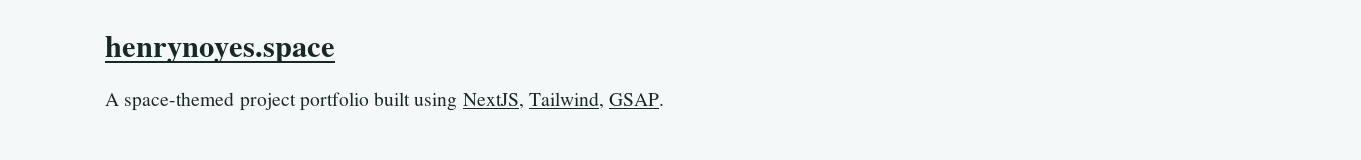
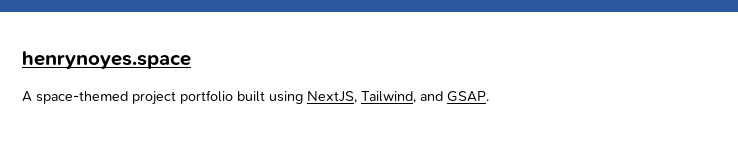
- A space-themed project portfolio built using NextJS, Tailwind, GSAP.
+ A space-themed project portfolio built using NextJS, Tailwind, and GSAP.

